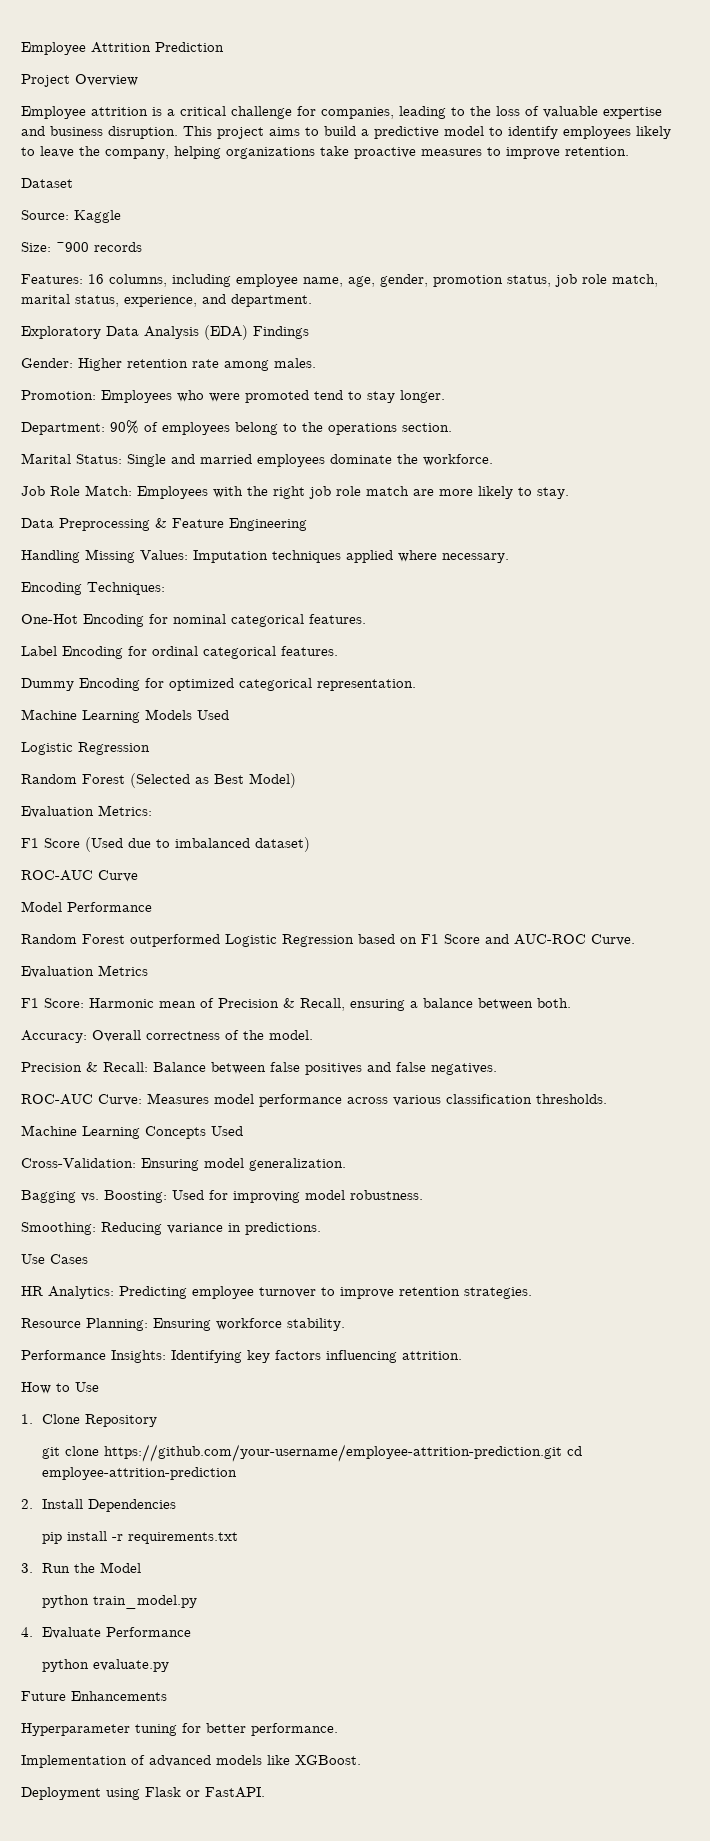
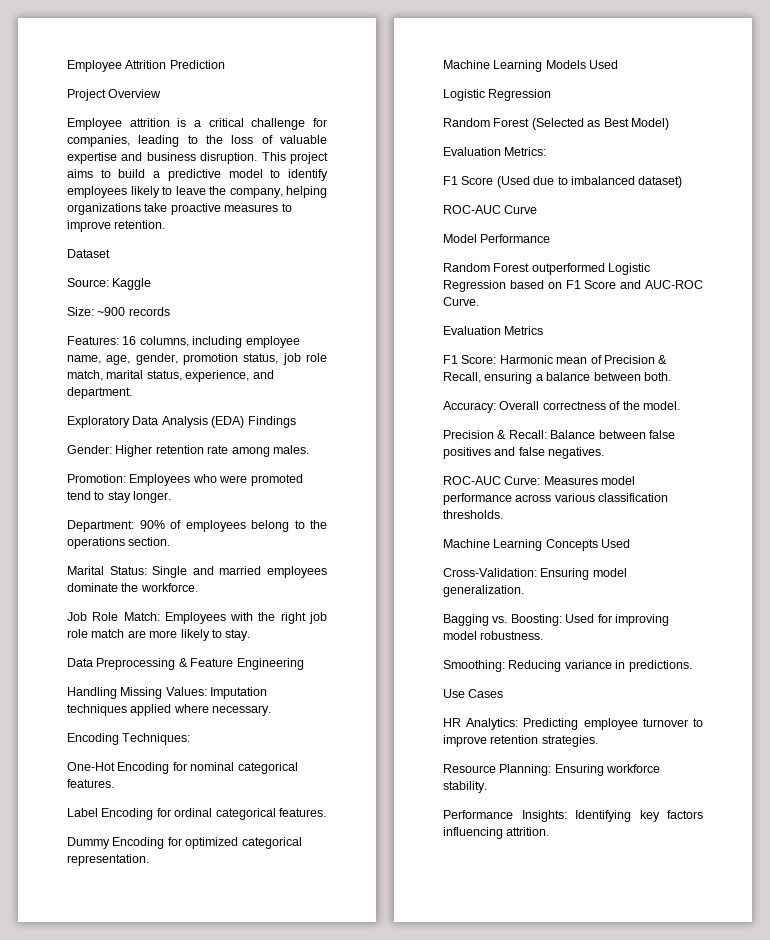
- How to Use
- 1. Clone Repository
- git clone https://github.com/your-username/employee-attrition-prediction.git cd employee-attrition-prediction
- 2. Install Dependencies
- pip install -r requirements.txt
- 3. Run the Model
- python train_model.py
- 4. Evaluate Performance
- python evaluate.py
- Future Enhancements
- Hyperparameter tuning for better performance.
- Implementation of advanced models like XGBoost.
- Deployment using Flask or FastAPI.

